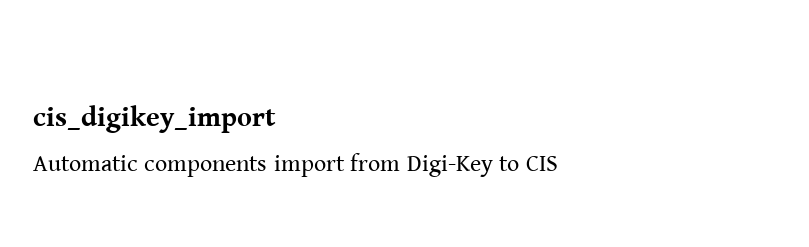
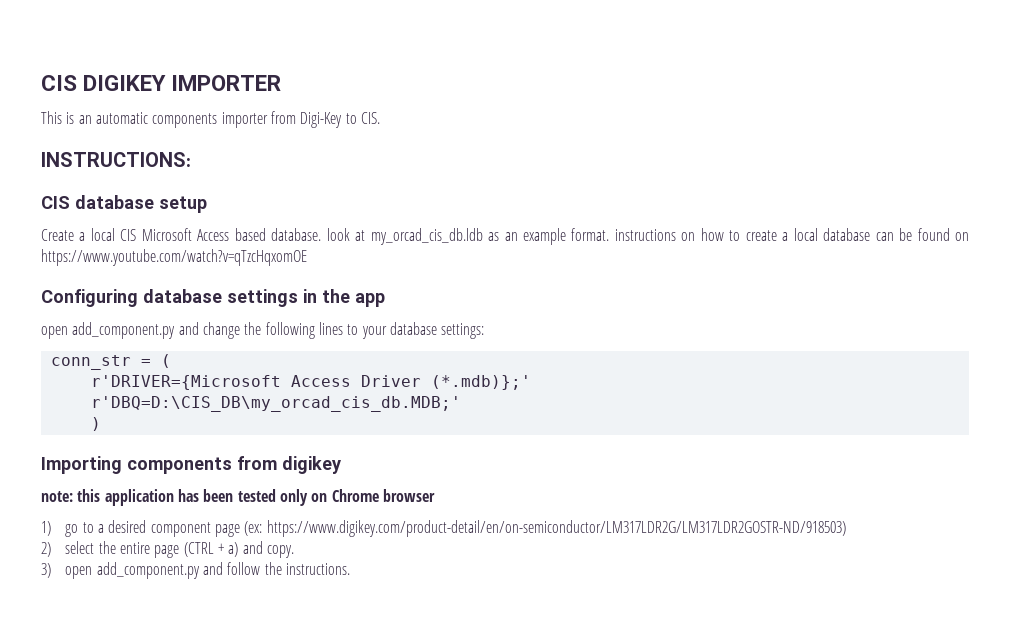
- cis_digikey_import
- Automatic components import from Digi-Key to CIS
+ CIS DIGIKEY IMPORTER
+ This is an automatic components importer from Digi-Key to CIS.
+ INSTRUCTIONS:
+ CIS database setup
+ Create a local CIS Microsoft Access based database. look at my_orcad_cis_db.ldb as an example format. instructions on how to create a local database can be found on https://www.youtube.com/watch?v=qTzcHqxomOE
+ Configuring database settings in the app
+ open add_component.py and change the following lines to your database settings:
+ conn_str = (
+ r'DRIVER={Microsoft Access Driver (*.mdb)};'
+ r'DBQ=D:\CIS_DB\my_orcad_cis_db.MDB;'
+ )
+ Importing components from digikey
+ note: this application has been tested only on Chrome browser
+ 1) go to a desired component page (ex: https://www.digikey.com/product-detail/en/on-semiconductor/LM317LDR2G/LM317LDR2GOSTR-ND/918503)
+ 2) select the entire page (CTRL + a) and copy.
+ 3) open add_component.py and follow the instructions.

